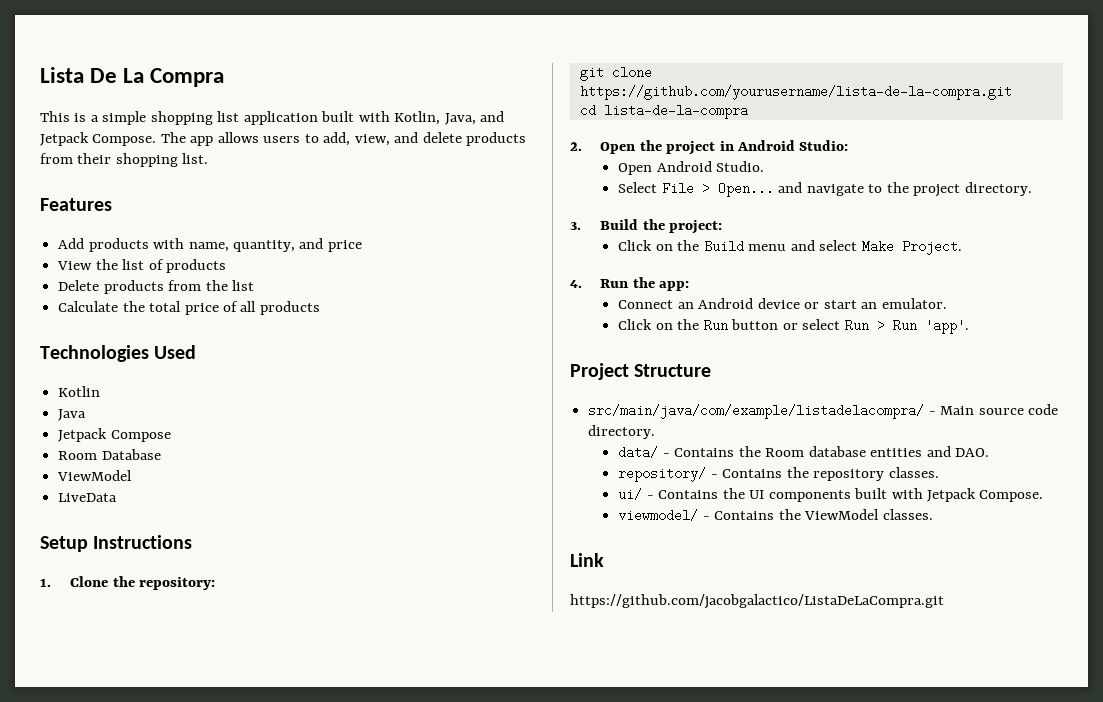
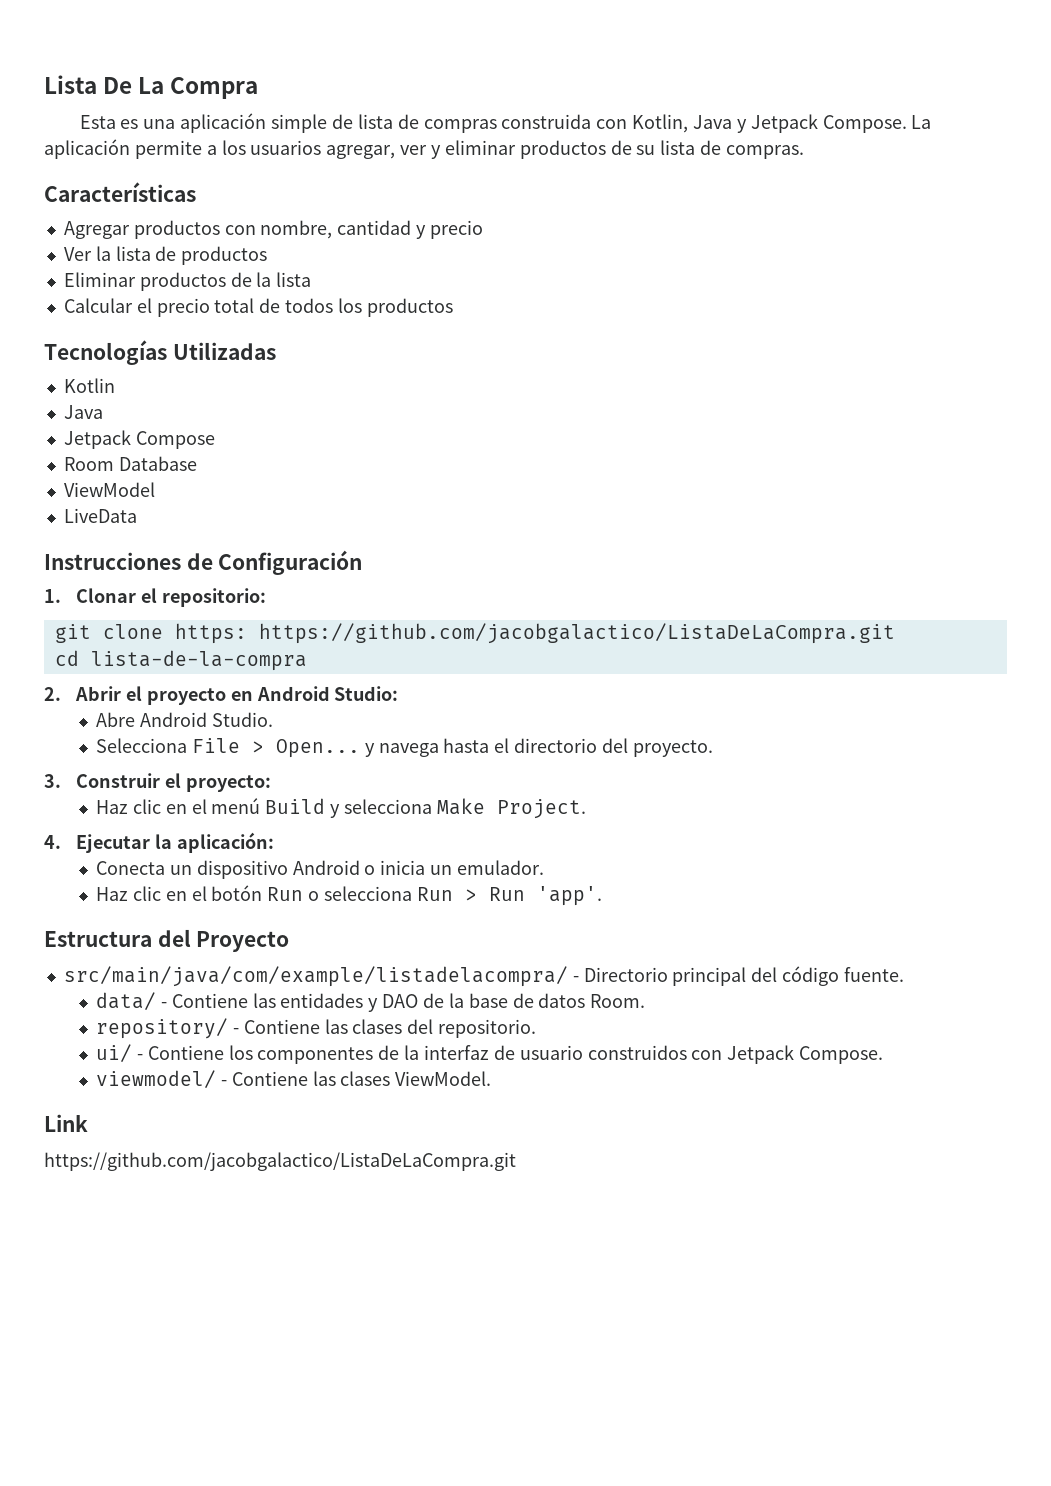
- This is a simple shopping list application built with Kotlin, Java, and Jetpack Compose. The app allows users to add, view, and delete products from their shopping list.
- Features
- Add products with name, quantity, and price
- View the list of products
- Delete products from the list
- Calculate the total price of all products
- Technologies Used
+ Esta es una aplicación simple de lista de compras construida con Kotlin, Java y Jetpack Compose. La aplicación permite a los usuarios agregar, ver y eliminar productos de su lista de compras.
+ Características
+ Agregar productos con nombre, cantidad y precio
+ Ver la lista de productos
+ Eliminar productos de la lista
+ Calcular el precio total de todos los productos
+ Tecnologías Utilizadas
- Setup Instructions
- 1. Clone the repository:
+ Instrucciones de Configuración
+ 1. Clonar el repositorio:
- git clone https://github.com/yourusername/lista-de-la-compra.git
+ git clone https: https://github.com/jacobgalactico/ListaDeLaCompra.git
- 2. Open the project in Android Studio:
+ 2. Abrir el proyecto en Android Studio:
- Open Android Studio.
+ Abre Android Studio.
- Select File > Open... and navigate to the project directory.
- 3. Build the project:
- Click on the Build menu and select Make Project.
- 4. Run the app:
- Connect an Android device or start an emulator.
- Click on the Run button or select Run > Run 'app'.
+ Selecciona File > Open... y navega hasta el directorio del proyecto.
+ 3. Construir el proyecto:
+ Haz clic en el menú Build y selecciona Make Project.
+ 4. Ejecutar la aplicación:
+ Conecta un dispositivo Android o inicia un emulador.
+ Haz clic en el botón Run o selecciona Run > Run 'app'.
- Project Structure
+ Estructura del Proyecto
- src/main/java/com/example/listadelacompra/ - Main source code directory.
- data/ - Contains the Room database entities and DAO.
- repository/ - Contains the repository classes.
- ui/ - Contains the UI components built with Jetpack Compose.
+ src/main/java/com/example/listadelacompra/ - Directorio principal del código fuente.
+ data/ - Contiene las entidades y DAO de la base de datos Room.
+ repository/ - Contiene las clases del repositorio.
+ ui/ - Contiene los componentes de la interfaz de usuario construidos con Jetpack Compose.
- viewmodel/ - Contains the ViewModel classes.
+ viewmodel/ - Contiene las clases ViewModel.

